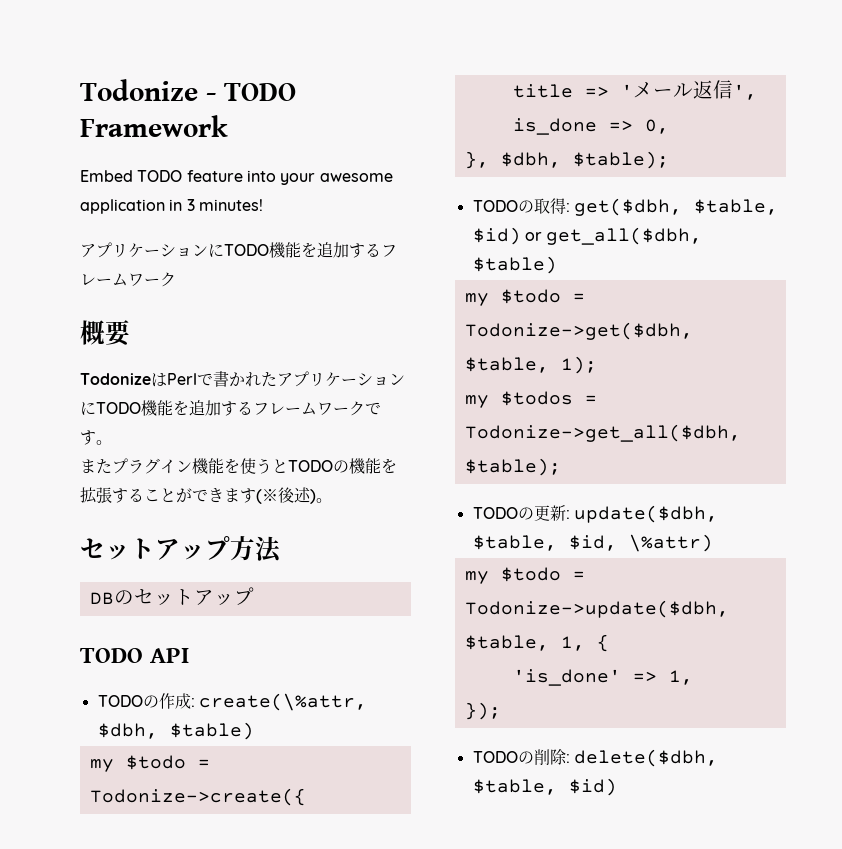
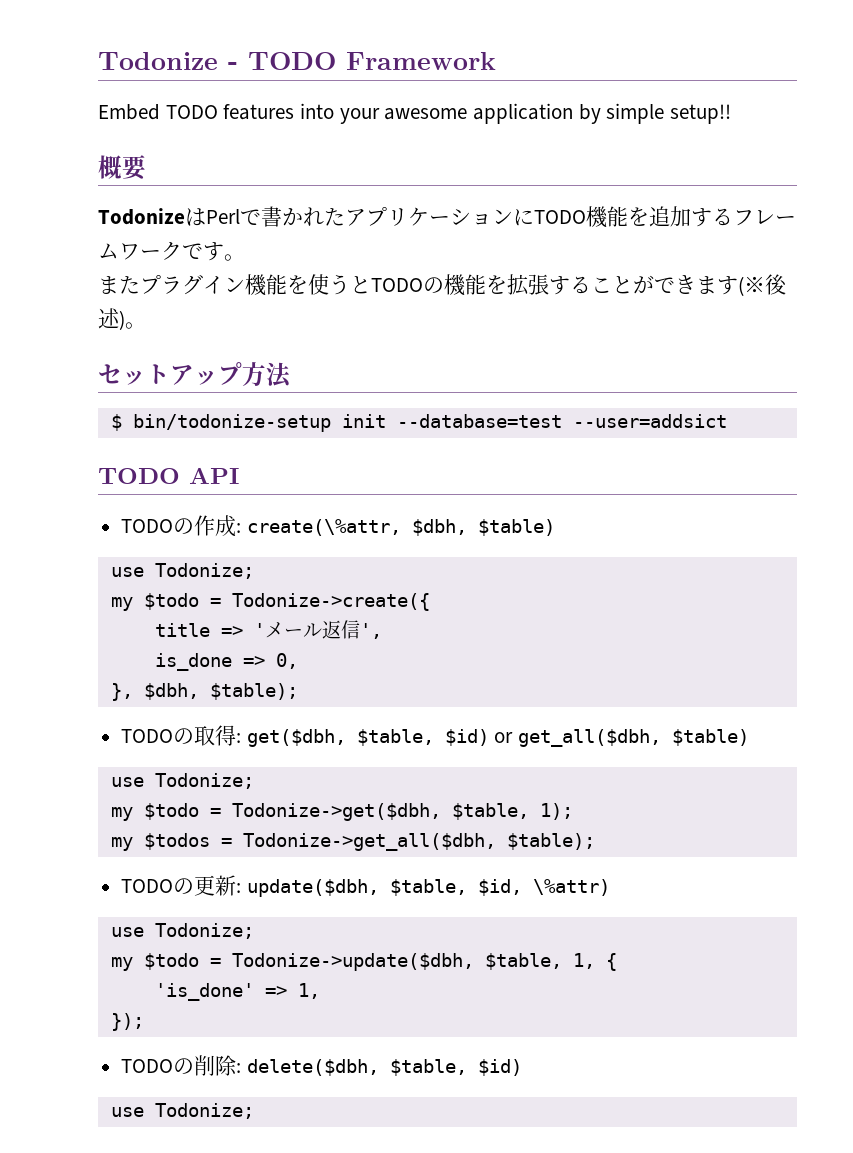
- Embed TODO feature into your awesome application in 3 minutes!
- アプリケーションにTODO機能を追加するフレームワーク
+ Embed TODO features into your awesome application by simple setup!!
- DBのセットアップ
+ $ bin/todonize-setup init --database=test --user=addsict
  TODOの作成: create(\%attr, $dbh, $table)
+ use Todonize;
  TODOの取得: get($dbh, $table, $id) or get_all($dbh, $table)
+ use Todonize;
  TODOの更新: update($dbh, $table, $id, \%attr)
+ use Todonize;
  TODOの削除: delete($dbh, $table, $id)
+ use Todonize;

